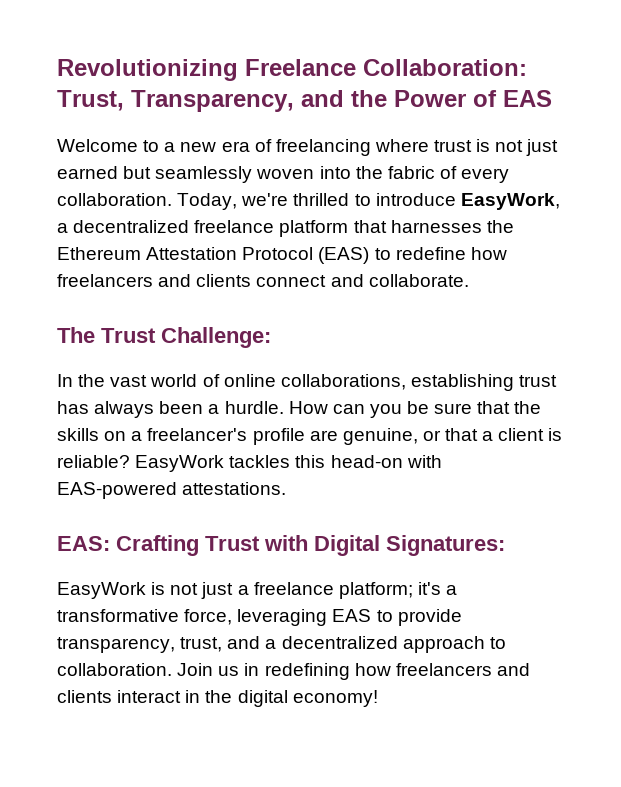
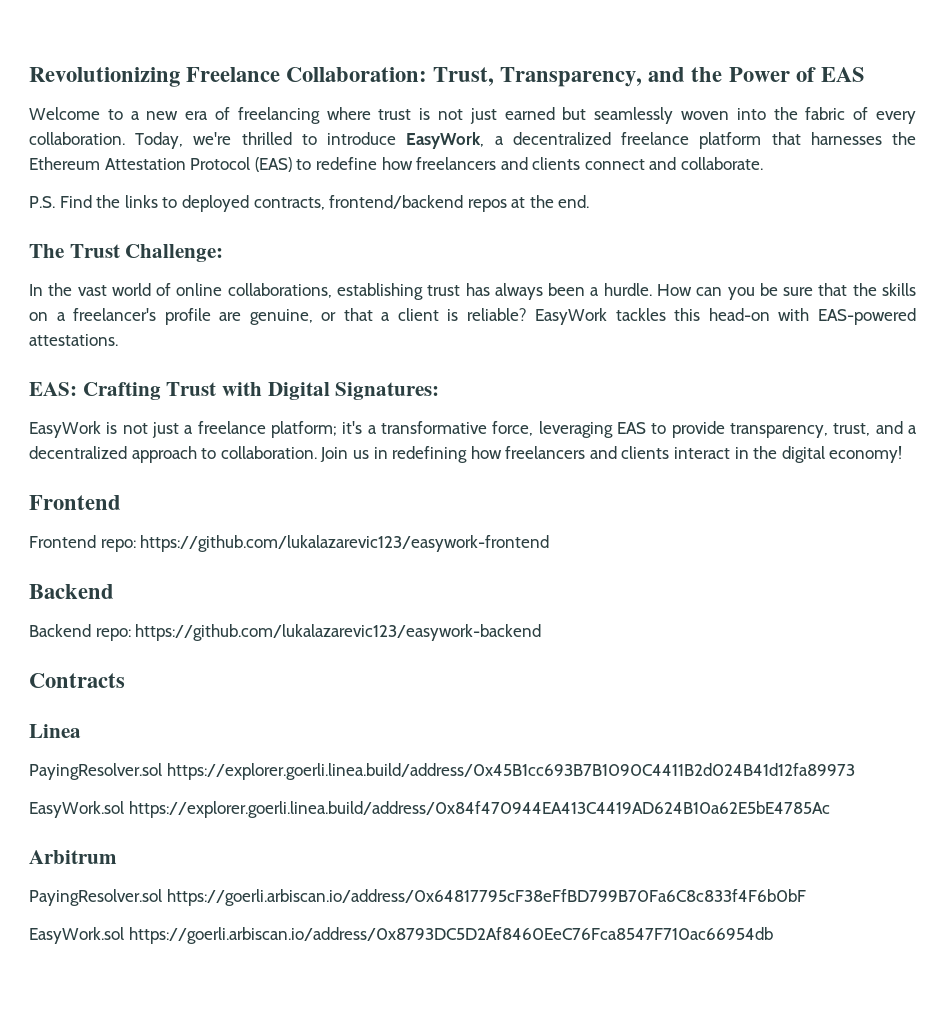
+ P.S. Find the links to deployed contracts, frontend/backend repos at the end.
  Join us in redefining how freelancers and clients interact in the digital economy!
+ Frontend
+ Frontend repo: https://github.com/lukalazarevic123/easywork-frontend
+ Backend
+ Backend repo: https://github.com/lukalazarevic123/easywork-backend
+ Contracts
+ Linea
+ PayingResolver.sol https://explorer.goerli.linea.build/address/0x45B1cc693B7B1090C4411B2d024B41d12fa89973
+ EasyWork.sol https://explorer.goerli.linea.build/address/0x84f470944EA413C4419AD624B10a62E5bE4785Ac
+ Arbitrum
+ PayingResolver.sol https://goerli.arbiscan.io/address/0x64817795cF38eFfBD799B70Fa6C8c833f4F6b0bF
+ EasyWork.sol https://goerli.arbiscan.io/address/0x8793DC5D2Af8460EeC76Fca8547F710ac66954db

